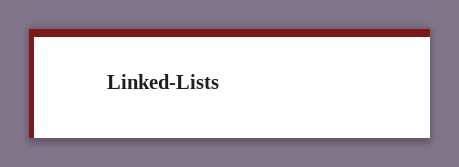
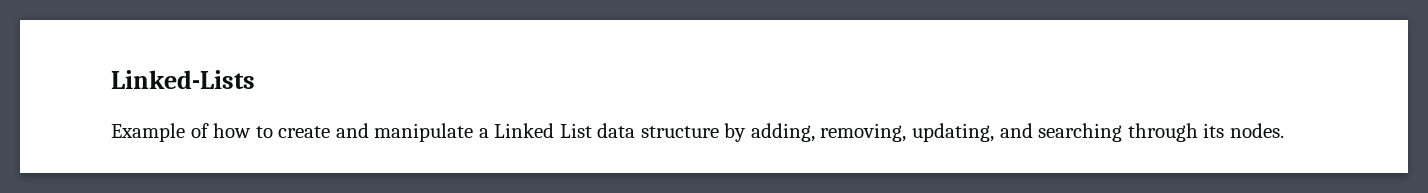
+ Example of how to create and manipulate a Linked List data structure by adding, removing, updating, and searching through its nodes.

